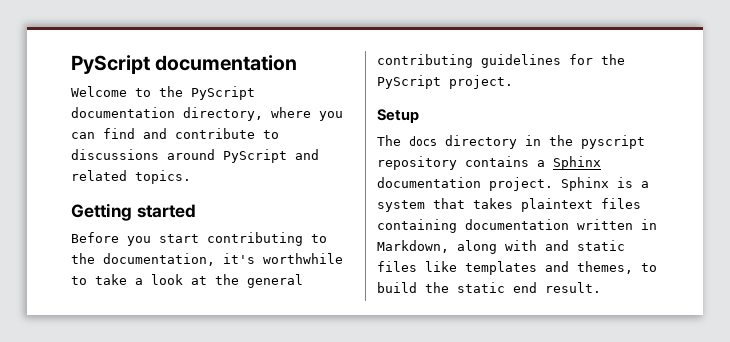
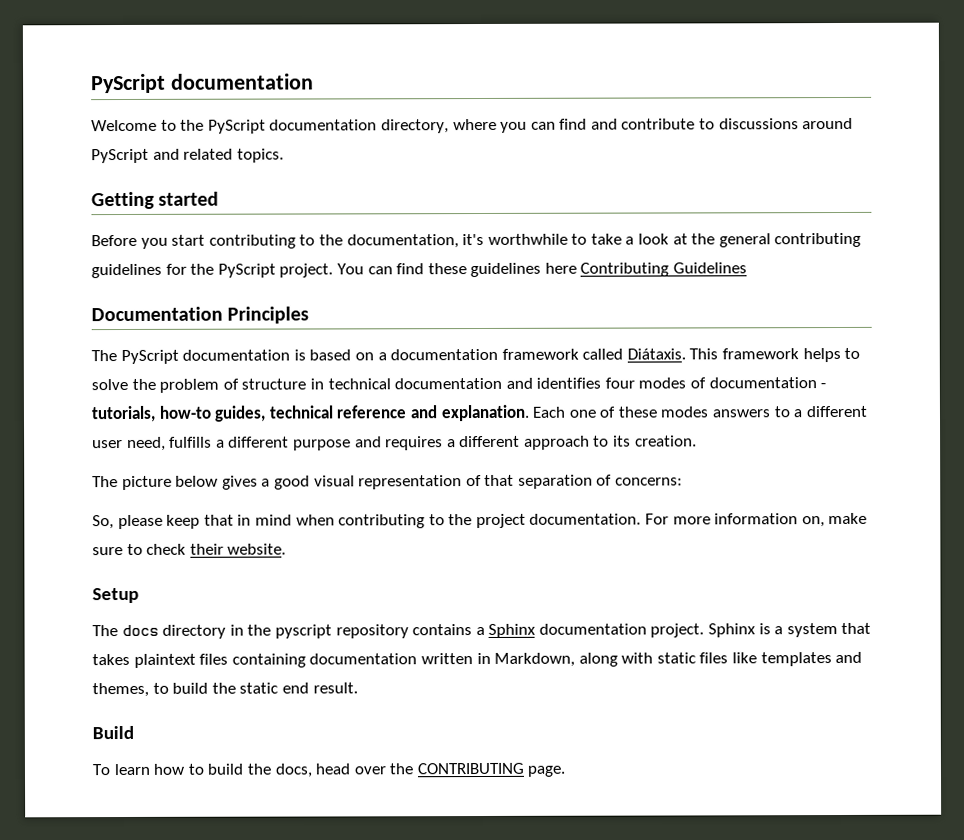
+ You can find these guidelines here Contributing Guidelines
+ Documentation Principles
+ The PyScript documentation is based on a documentation framework called Diátaxis. This framework helps to solve the problem of structure in technical documentation and identifies four modes of documentation - tutorials, how-to guides, technical reference and explanation. Each one of these modes answers to a different user need, fulfills a different purpose and requires a different approach to its creation.
+ The picture below gives a good visual representation of that separation of concerns:
+ So, please keep that in mind when contributing to the project documentation. For more information on, make sure to check their website.
- Sphinx is a system that takes plaintext files containing documentation written in Markdown, along with and static files like templates and themes, to build the static end result.
+ Sphinx is a system that takes plaintext files containing documentation written in Markdown, along with static files like templates and themes, to build the static end result.
+ Build
+ To learn how to build the docs, head over the CONTRIBUTING page.

